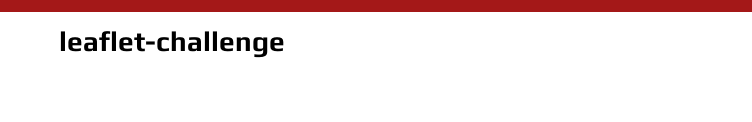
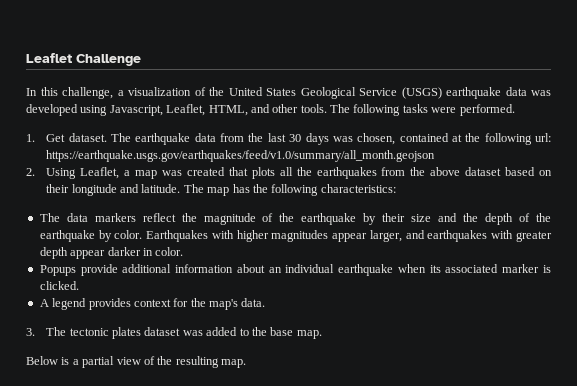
- leaflet-challenge
+ Leaflet Challenge
+ In this challenge, a visualization of the United States Geological Service (USGS) earthquake data was developed using Javascript, Leaflet, HTML, and other tools. The following tasks were performed.
+ 1. Get dataset. The earthquake data from the last 30 days was chosen, contained at the following url: https://earthquake.usgs.gov/earthquakes/feed/v1.0/summary/all_month.geojson
+ 2. Using Leaflet, a map was created that plots all the earthquakes from the above dataset based on their longitude and latitude. The map has the following characteristics:
+ The data markers reflect the magnitude of the earthquake by their size and the depth of the earthquake by color. Earthquakes with higher magnitudes appear larger, and earthquakes with greater depth appear darker in color.
+ Popups provide additional information about an individual earthquake when its associated marker is clicked.
+ A legend provides context for the map's data.
+ 3. The tectonic plates dataset was added to the base map.
+ Below is a partial view of the resulting map.

